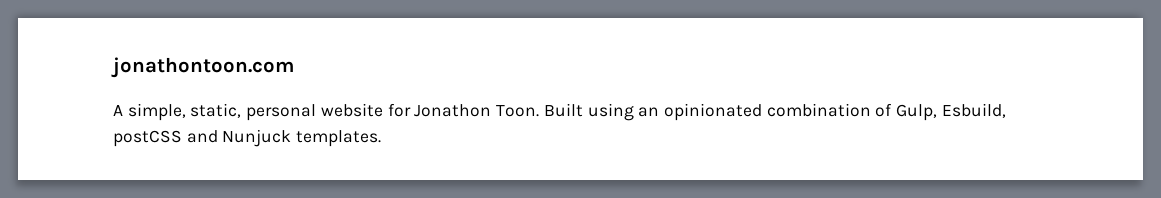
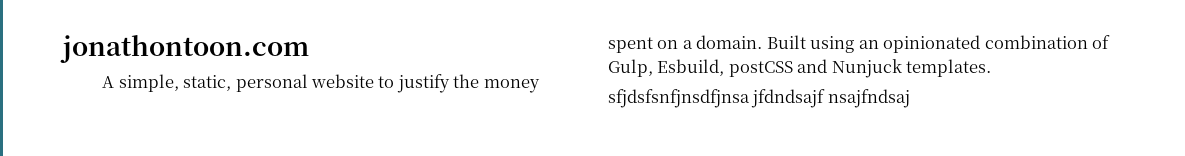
- A simple, static, personal website for Jonathon Toon.
+ A simple, static, personal website to justify the money spent on a domain.
+ sfjdsfsnfjnsdfjnsa jfdndsajf nsajfndsaj

